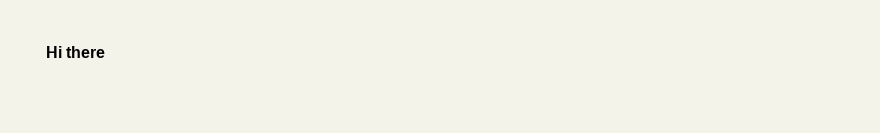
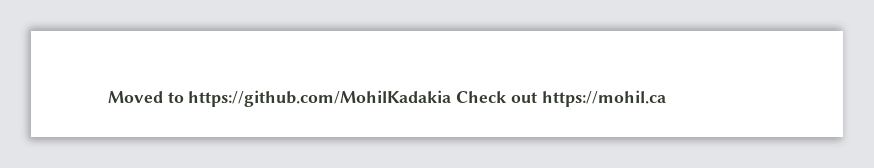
- Hi there
+ Moved to https://github.com/MohilKadakia Check out https://mohil.ca

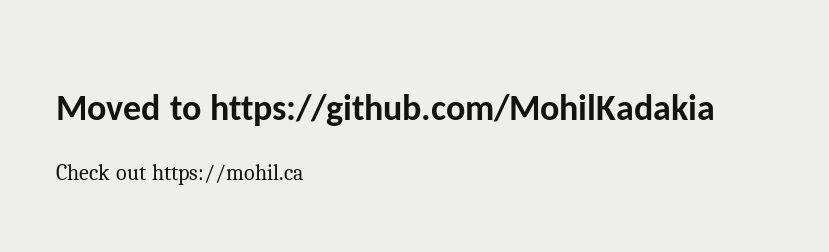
- Moved to https://github.com/MohilKadakia Check out https://mohil.ca
+ Moved to https://github.com/MohilKadakia
+ Check out https://mohil.ca

